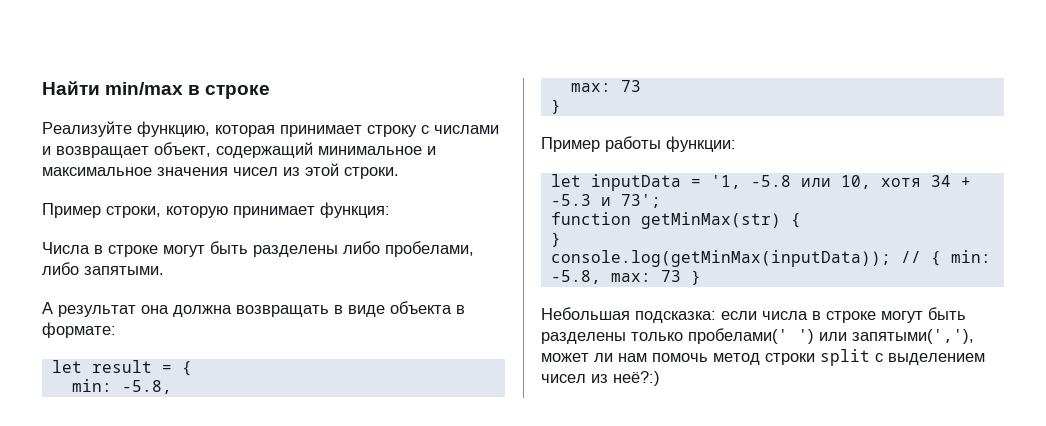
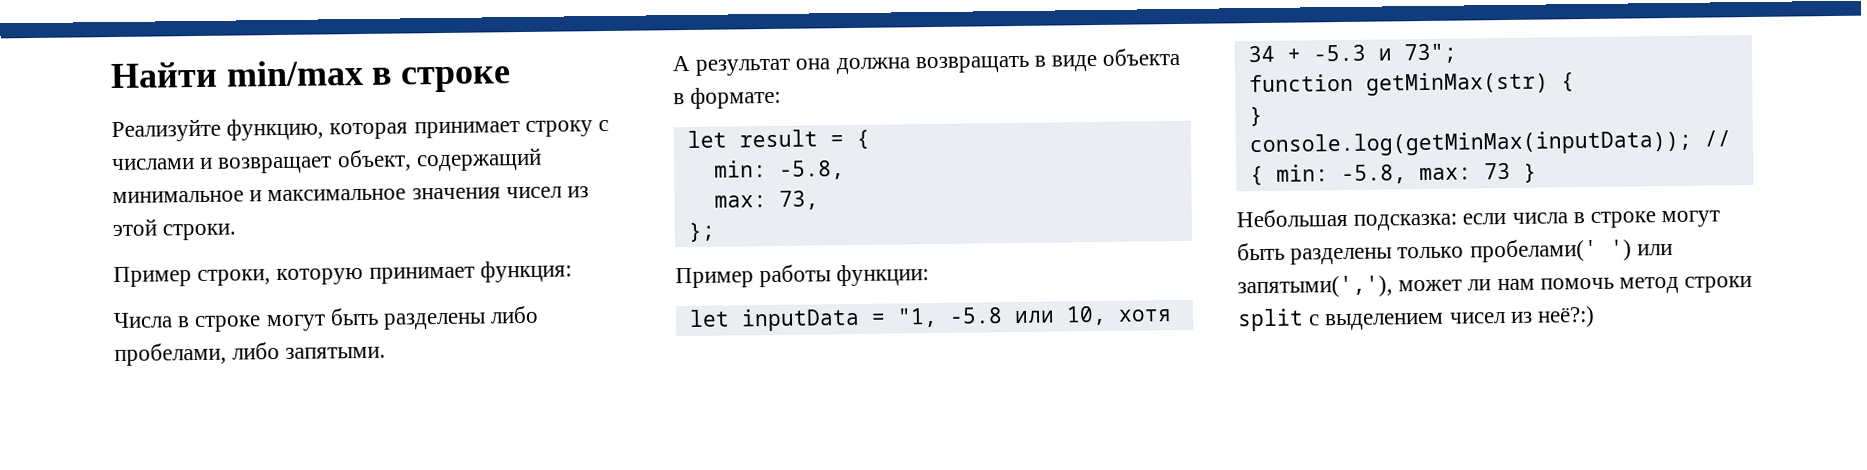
  let result = {
  min: -5.8,
- max: 73
- }
+ max: 73,
+ };
- let inputData = '1, -5.8 или 10, хотя 34 + -5.3 и 73';
+ let inputData = "1, -5.8 или 10, хотя 34 + -5.3 и 73";

